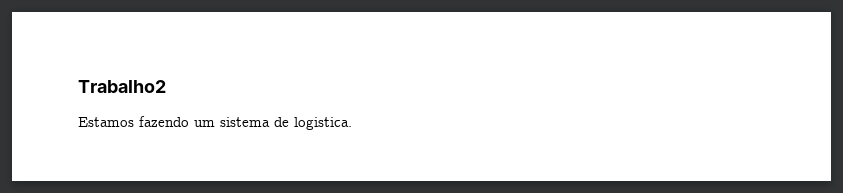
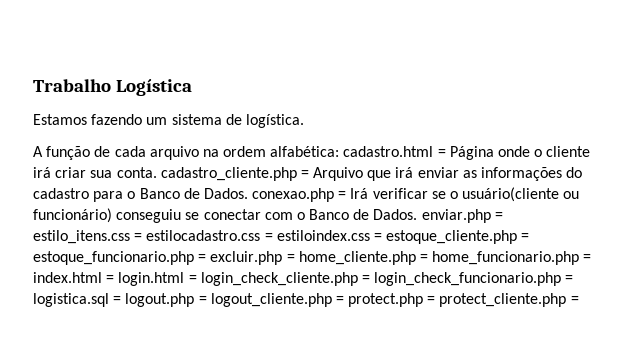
- Trabalho2
+ Trabalho Logística
- Estamos fazendo um sistema de logistica.
+ Estamos fazendo um sistema de logística.
+ A função de cada arquivo na ordem alfabética: cadastro.html = Página onde o cliente irá criar sua conta. cadastro_cliente.php = Arquivo que irá enviar as informações do cadastro para o Banco de Dados. conexao.php = Irá verificar se o usuário(cliente ou funcionário) conseguiu se conectar com o Banco de Dados. enviar.php = estilo_itens.css = estilocadastro.css = estiloindex.css = estoque_cliente.php = estoque_funcionario.php = excluir.php = home_cliente.php = home_funcionario.php = index.html = login.html = login_check_cliente.php = login_check_funcionario.php = logistica.sql = logout.php = logout_cliente.php = protect.php = protect_cliente.php =

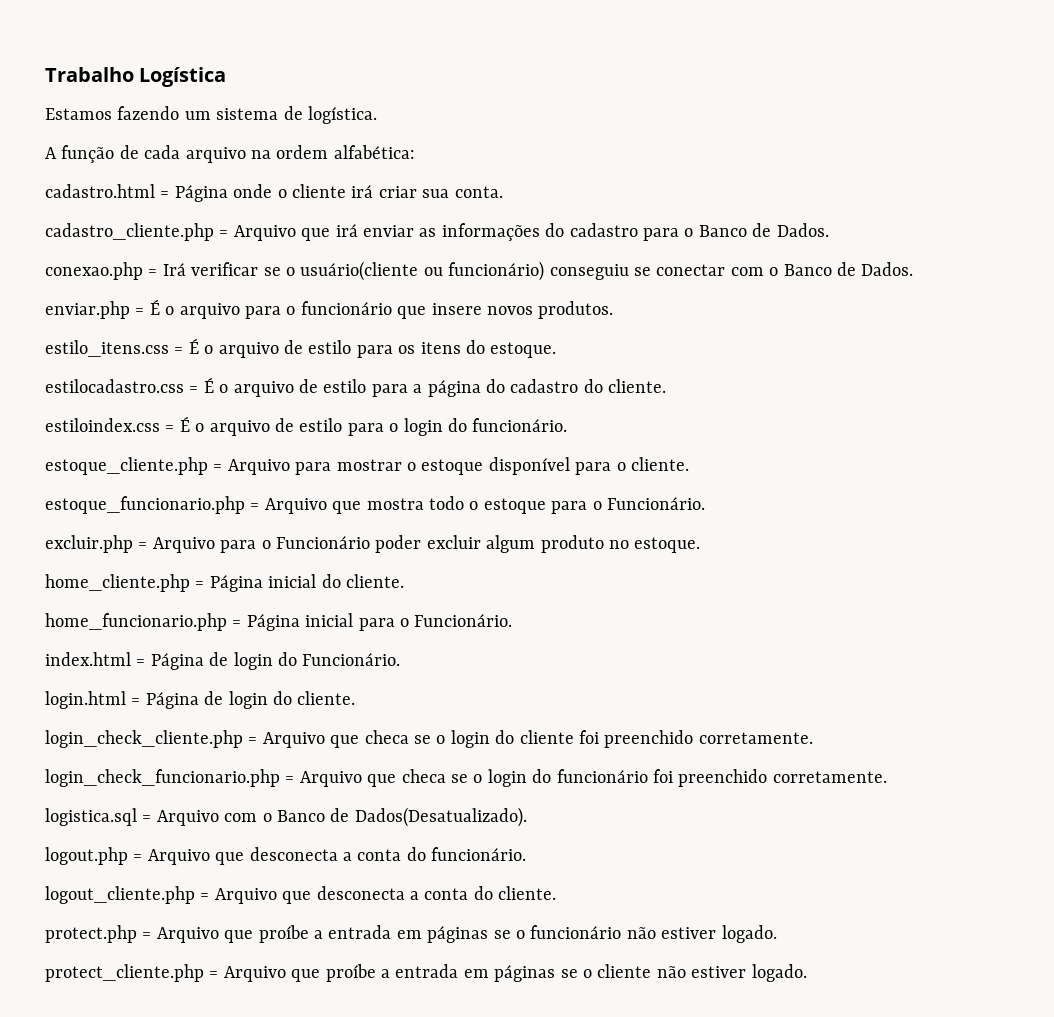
- A função de cada arquivo na ordem alfabética: cadastro.html = Página onde o cliente irá criar sua conta. cadastro_cliente.php = Arquivo que irá enviar as informações do cadastro para o Banco de Dados. conexao.php = Irá verificar se o usuário(cliente ou funcionário) conseguiu se conectar com o Banco de Dados. enviar.php = estilo_itens.css = estilocadastro.css = estiloindex.css = estoque_cliente.php = estoque_funcionario.php = excluir.php = home_cliente.php = home_funcionario.php = index.html = login.html = login_check_cliente.php = login_check_funcionario.php = logistica.sql = logout.php = logout_cliente.php = protect.php = protect_cliente.php =
+ A função de cada arquivo na ordem alfabética:
+ cadastro.html = Página onde o cliente irá criar sua conta.
+ cadastro_cliente.php = Arquivo que irá enviar as informações do cadastro para o Banco de Dados.
+ conexao.php = Irá verificar se o usuário(cliente ou funcionário) conseguiu se conectar com o Banco de Dados.
+ enviar.php = É o arquivo para o funcionário que insere novos produtos.
+ estilo_itens.css = É o arquivo de estilo para os itens do estoque.
+ estilocadastro.css = É o arquivo de estilo para a página do cadastro do cliente.
+ estiloindex.css = É o arquivo de estilo para o login do funcionário.
+ estoque_cliente.php = Arquivo para mostrar o estoque disponível para o cliente.
+ estoque_funcionario.php = Arquivo que mostra todo o estoque para o Funcionário.
+ excluir.php = Arquivo para o Funcionário poder excluir algum produto no estoque.
+ home_cliente.php = Página inicial do cliente.
+ home_funcionario.php = Página inicial para o Funcionário.
+ index.html = Página de login do Funcionário.
+ login.html = Página de login do cliente.
+ login_check_cliente.php = Arquivo que checa se o login do cliente foi preenchido corretamente.
+ login_check_funcionario.php = Arquivo que checa se o login do funcionário foi preenchido corretamente.
+ logistica.sql = Arquivo com o Banco de Dados(Desatualizado).
+ logout.php = Arquivo que desconecta a conta do funcionário.
+ logout_cliente.php = Arquivo que desconecta a conta do cliente.
+ protect.php = Arquivo que proíbe a entrada em páginas se o funcionário não estiver logado.
+ protect_cliente.php = Arquivo que proíbe a entrada em páginas se o cliente não estiver logado.

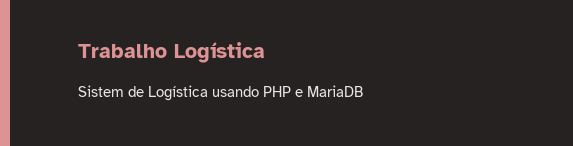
- Estamos fazendo um sistema de logística.
- A função de cada arquivo na ordem alfabética:
- cadastro.html = Página onde o cliente irá criar sua conta.
- cadastro_cliente.php = Arquivo que irá enviar as informações do cadastro para o Banco de Dados.
- conexao.php = Irá verificar se o usuário(cliente ou funcionário) conseguiu se conectar com o Banco de Dados.
- enviar.php = É o arquivo para o funcionário que insere novos produtos.
- estilo_itens.css = É o arquivo de estilo para os itens do estoque.
- estilocadastro.css = É o arquivo de estilo para a página do cadastro do cliente.
- estiloindex.css = É o arquivo de estilo para o login do funcionário.
- estoque_cliente.php = Arquivo para mostrar o estoque disponível para o cliente.
- estoque_funcionario.php = Arquivo que mostra todo o estoque para o Funcionário.
- excluir.php = Arquivo para o Funcionário poder excluir algum produto no estoque.
- home_cliente.php = Página inicial do cliente.
- home_funcionario.php = Página inicial para o Funcionário.
- index.html = Página de login do Funcionário.
- login.html = Página de login do cliente.
- login_check_cliente.php = Arquivo que checa se o login do cliente foi preenchido corretamente.
- login_check_funcionario.php = Arquivo que checa se o login do funcionário foi preenchido corretamente.
- logistica.sql = Arquivo com o Banco de Dados(Desatualizado).
- logout.php = Arquivo que desconecta a conta do funcionário.
- logout_cliente.php = Arquivo que desconecta a conta do cliente.
- protect.php = Arquivo que proíbe a entrada em páginas se o funcionário não estiver logado.
- protect_cliente.php = Arquivo que proíbe a entrada em páginas se o cliente não estiver logado.
+ Sistem de Logística usando PHP e MariaDB

